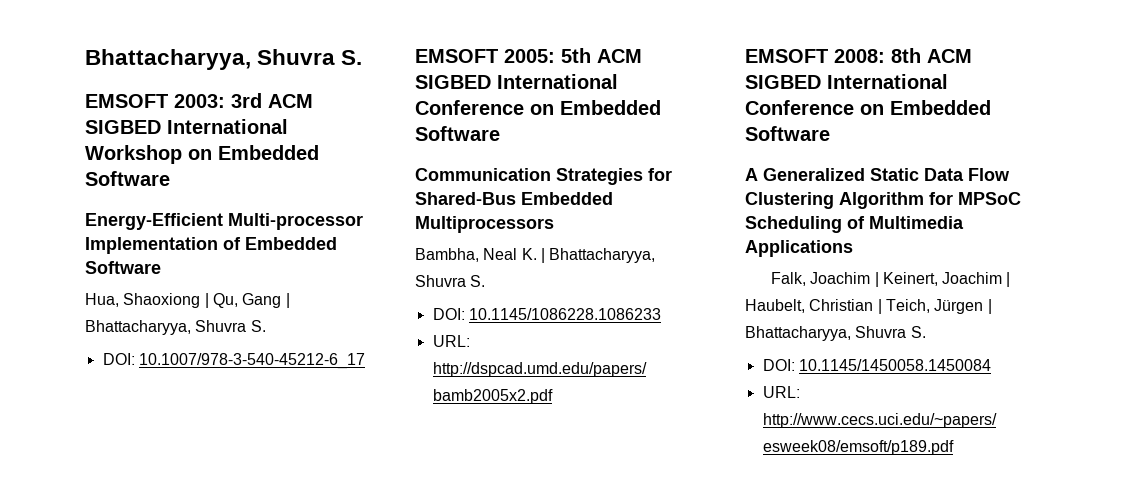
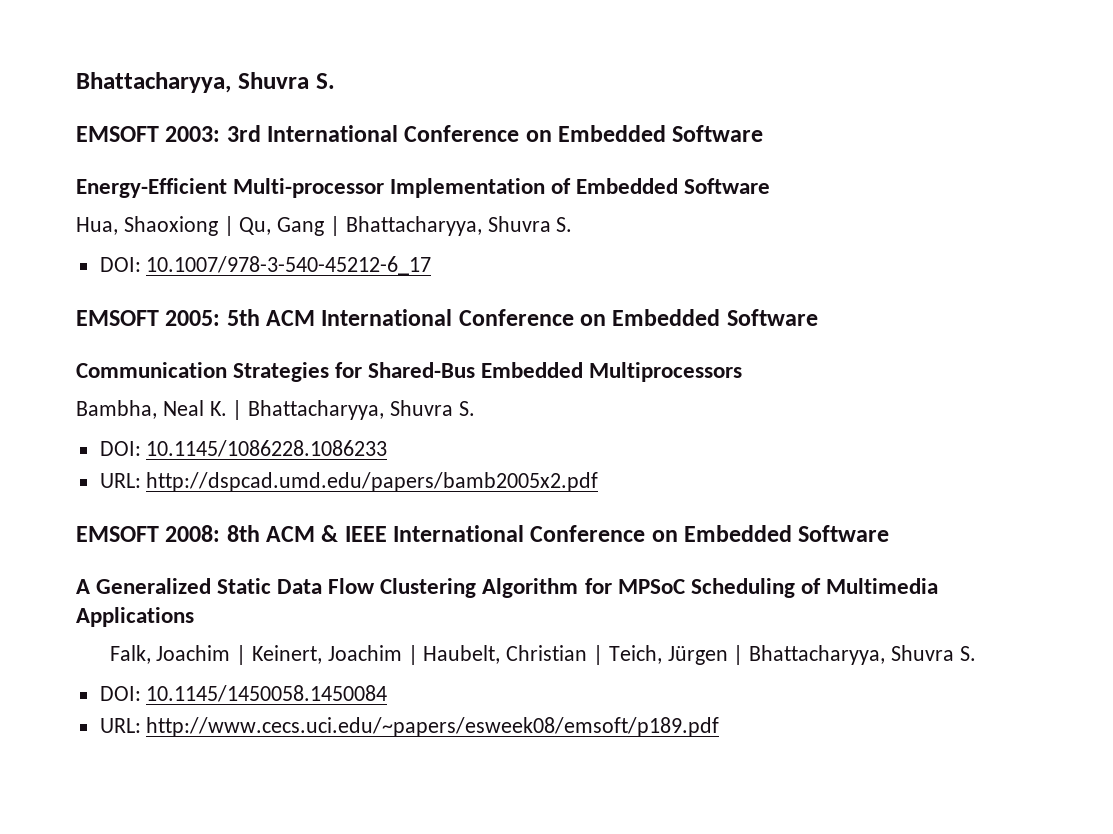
- EMSOFT 2003: 3rd ACM SIGBED International Workshop on Embedded Software
+ EMSOFT 2003: 3rd International Conference on Embedded Software
- EMSOFT 2005: 5th ACM SIGBED International Conference on Embedded Software
+ EMSOFT 2005: 5th ACM International Conference on Embedded Software
- EMSOFT 2008: 8th ACM SIGBED International Conference on Embedded Software
+ EMSOFT 2008: 8th ACM & IEEE International Conference on Embedded Software

